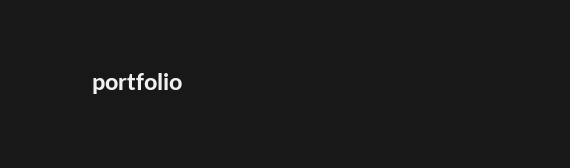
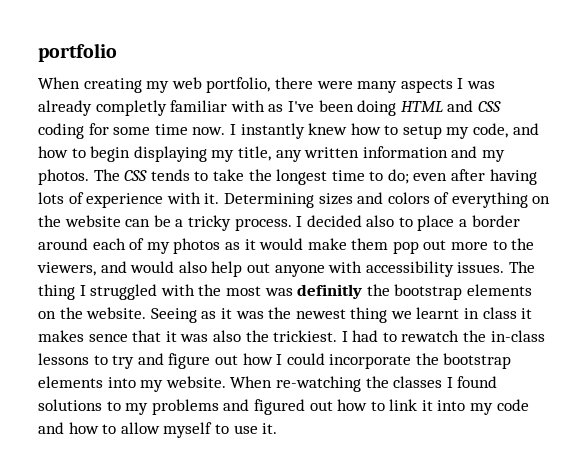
+ When creating my web portfolio, there were many aspects I was already completly familiar with as I've been doing HTML and CSS coding for some time now. I instantly knew how to setup my code, and how to begin displaying my title, any written information and my photos. The CSS tends to take the longest time to do; even after having lots of experience with it. Determining sizes and colors of everything on the website can be a tricky process. I decided also to place a border around each of my photos as it would make them pop out more to the viewers, and would also help out anyone with accessibility issues. The thing I struggled with the most was definitly the bootstrap elements on the website. Seeing as it was the newest thing we learnt in class it makes sence that it was also the trickiest. I had to rewatch the in-class lessons to try and figure out how I could incorporate the bootstrap elements into my website. When re-watching the classes I found solutions to my problems and figured out how to link it into my code and how to allow myself to use it.

